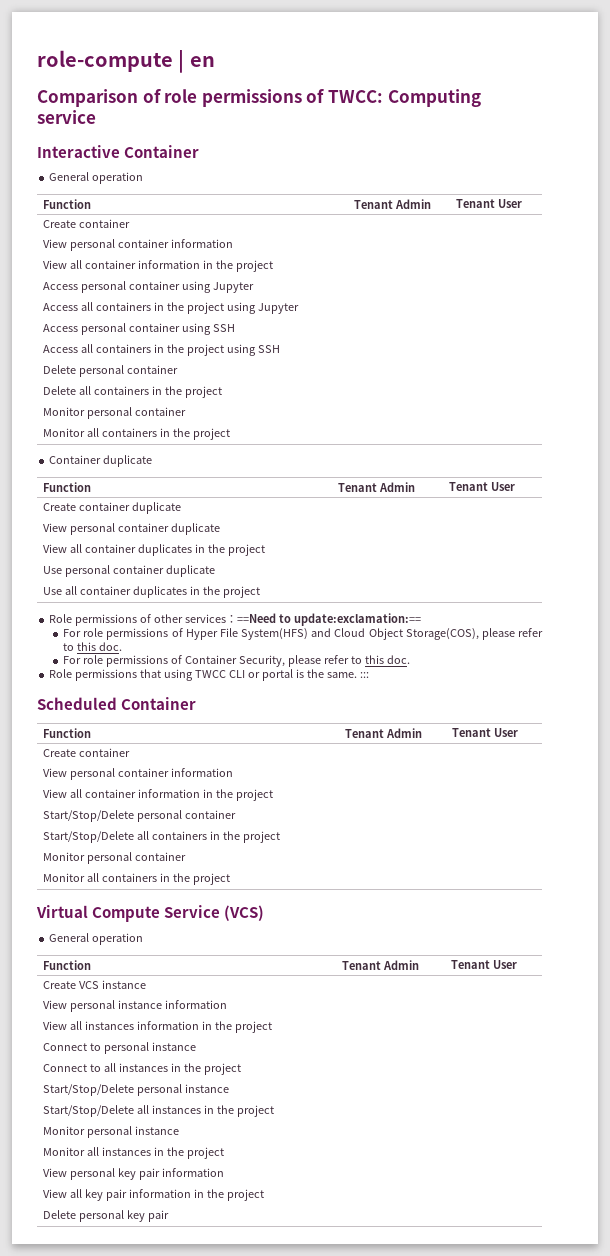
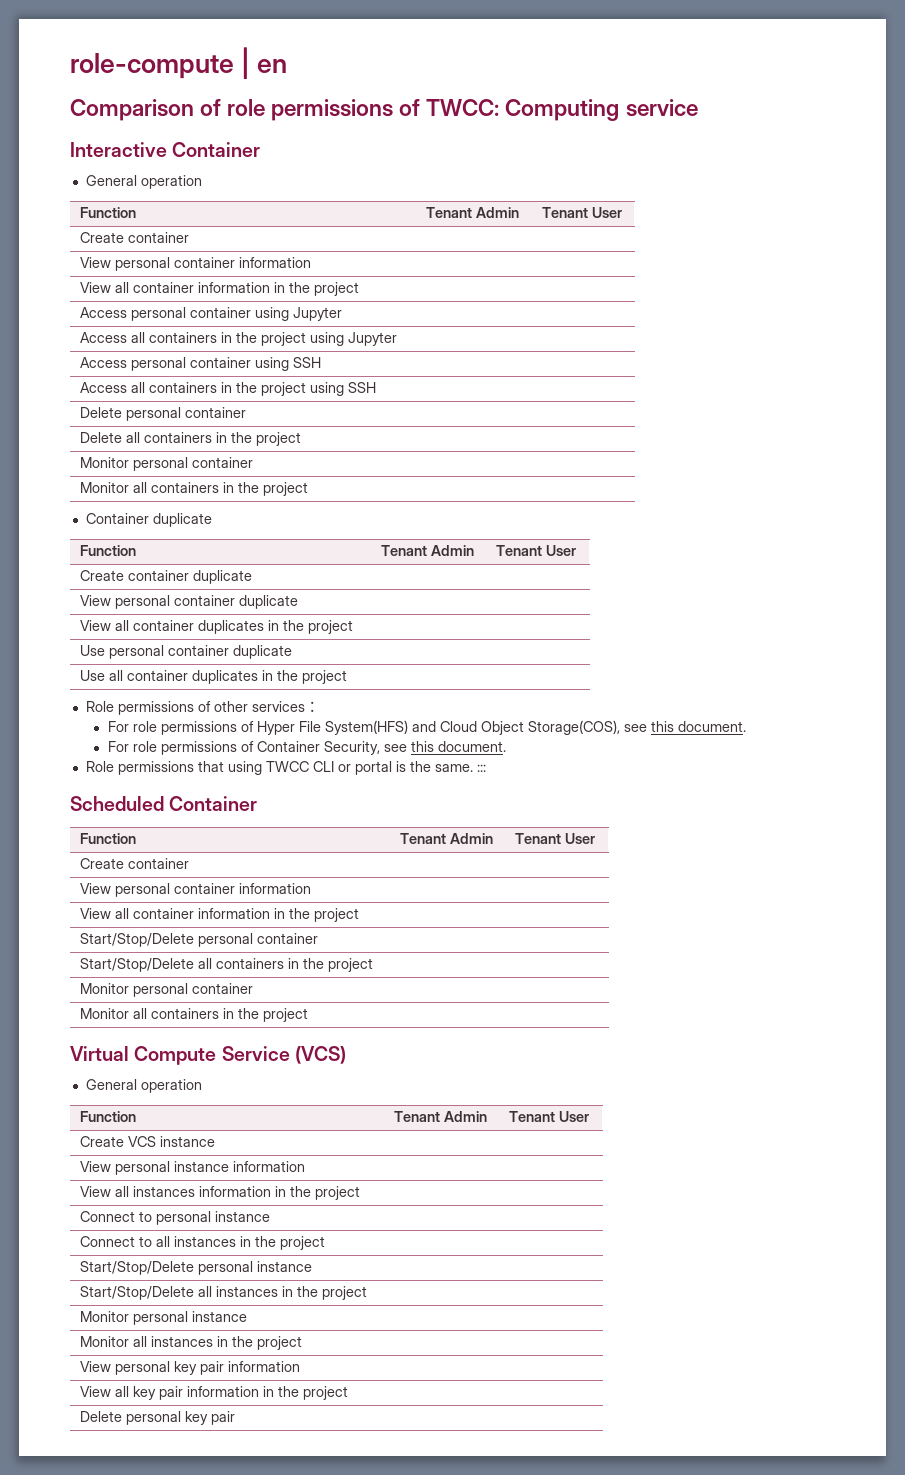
- Role permissions of other services：==Need to update:exclamation:==
+ Role permissions of other services：
- For role permissions of Hyper File System(HFS) and Cloud Object Storage(COS), please refer to this doc.
+ For role permissions of Hyper File System(HFS) and Cloud Object Storage(COS), see this document.
- For role permissions of Container Security, please refer to this doc.
+ For role permissions of Container Security, see this document.

